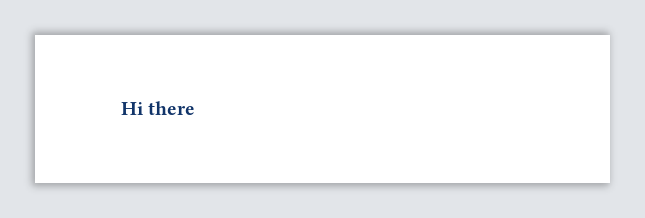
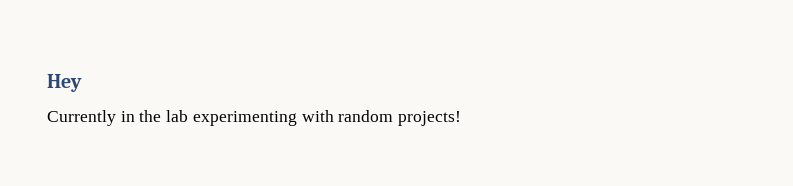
- Hi there
+ Hey
+ Currently in the lab experimenting with random projects!

